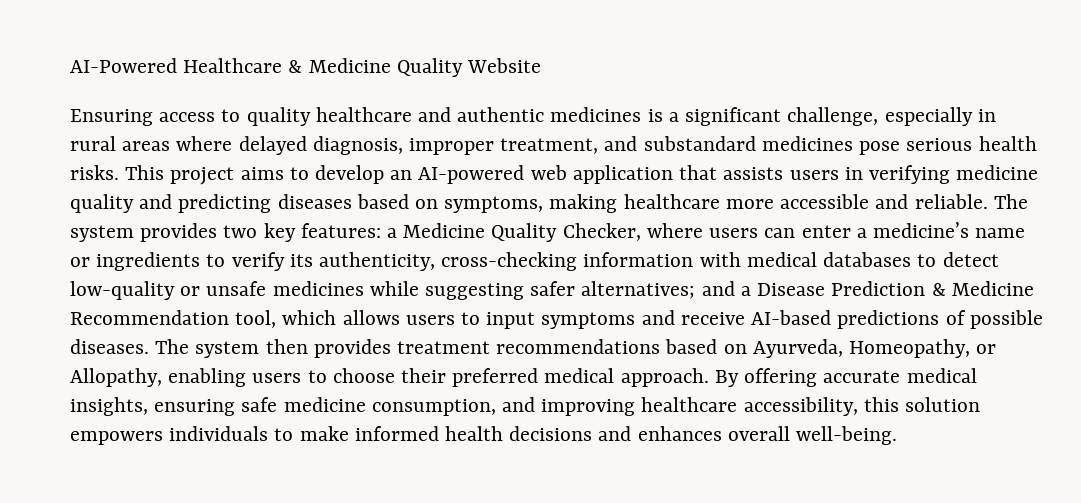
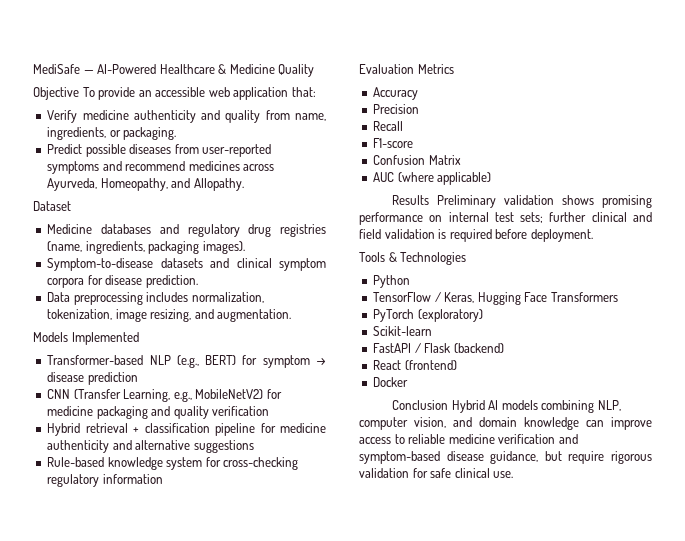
- AI-Powered Healthcare & Medicine Quality Website
- Ensuring access to quality healthcare and authentic medicines is a significant challenge, especially in rural areas where delayed diagnosis, improper treatment, and substandard medicines pose serious health risks. This project aims to develop an AI-powered web application that assists users in verifying medicine quality and predicting diseases based on symptoms, making healthcare more accessible and reliable. The system provides two key features: a Medicine Quality Checker, where users can enter a medicine’s name or ingredients to verify its authenticity, cross-checking information with medical databases to detect low-quality or unsafe medicines while suggesting safer alternatives; and a Disease Prediction & Medicine Recommendation tool, which allows users to input symptoms and receive AI-based predictions of possible diseases. The system then provides treatment recommendations based on Ayurveda, Homeopathy, or Allopathy, enabling users to choose their preferred medical approach. By offering accurate medical insights, ensuring safe medicine consumption, and improving healthcare accessibility, this solution empowers individuals to make informed health decisions and enhances overall well-being.
+ MediSafe — AI-Powered Healthcare & Medicine Quality
+ Objective To provide an accessible web application that:
+ Verify medicine authenticity and quality from name, ingredients, or packaging.
+ Predict possible diseases from user-reported symptoms and recommend medicines across Ayurveda, Homeopathy, and Allopathy.
+ Dataset
+ Medicine databases and regulatory drug registries (name, ingredients, packaging images).
+ Symptom-to-disease datasets and clinical symptom corpora for disease prediction.
+ Data preprocessing includes normalization, tokenization, image resizing, and augmentation.
+ Models Implemented
+ Transformer-based NLP (e.g., BERT) for symptom → disease prediction
+ CNN (Transfer Learning, e.g., MobileNetV2) for medicine packaging and quality verification
+ Hybrid retrieval + classification pipeline for medicine authenticity and alternative suggestions
+ Rule-based knowledge system for cross-checking regulatory information
+ Evaluation Metrics
+ Accuracy
+ Precision
+ Recall
+ F1-score
+ Confusion Matrix
+ AUC (where applicable)
+ Results Preliminary validation shows promising performance on internal test sets; further clinical and field validation is required before deployment.
+ Tools & Technologies
+ Python
+ TensorFlow / Keras, Hugging Face Transformers
+ PyTorch (exploratory)
+ Scikit-learn
+ FastAPI / Flask (backend)
+ React (frontend)
+ Docker
+ Conclusion Hybrid AI models combining NLP, computer vision, and domain knowledge can improve access to reliable medicine verification and symptom-based disease guidance, but require rigorous validation for safe clinical use.

